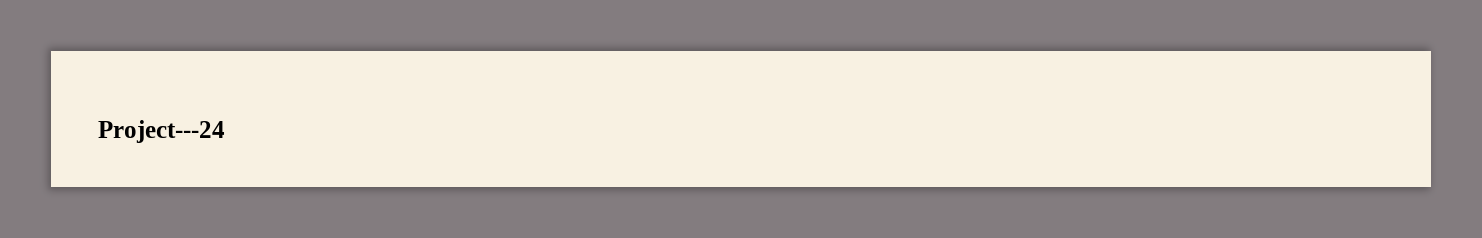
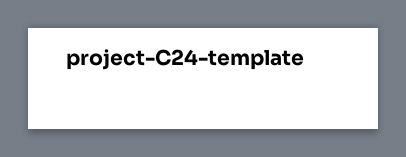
- Project---24
+ project-C24-template

